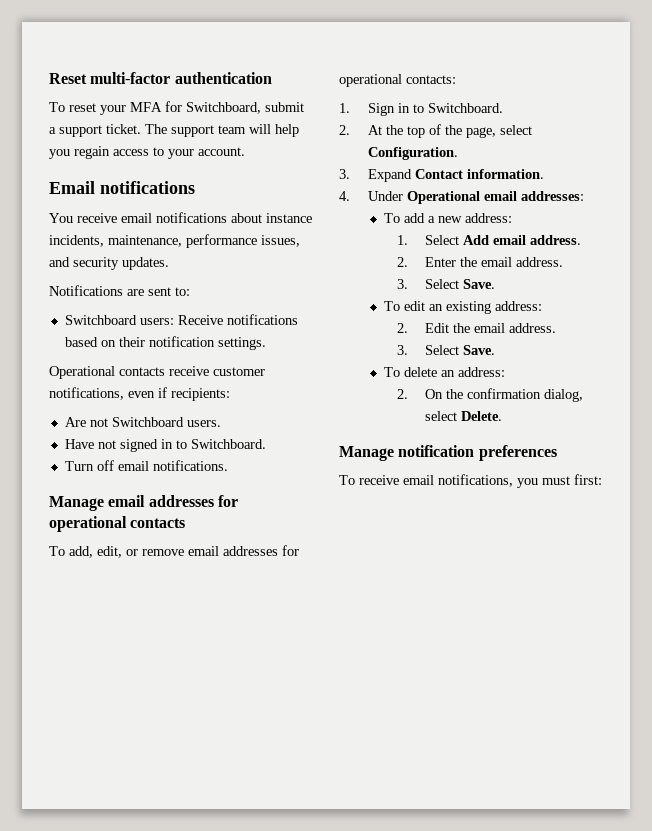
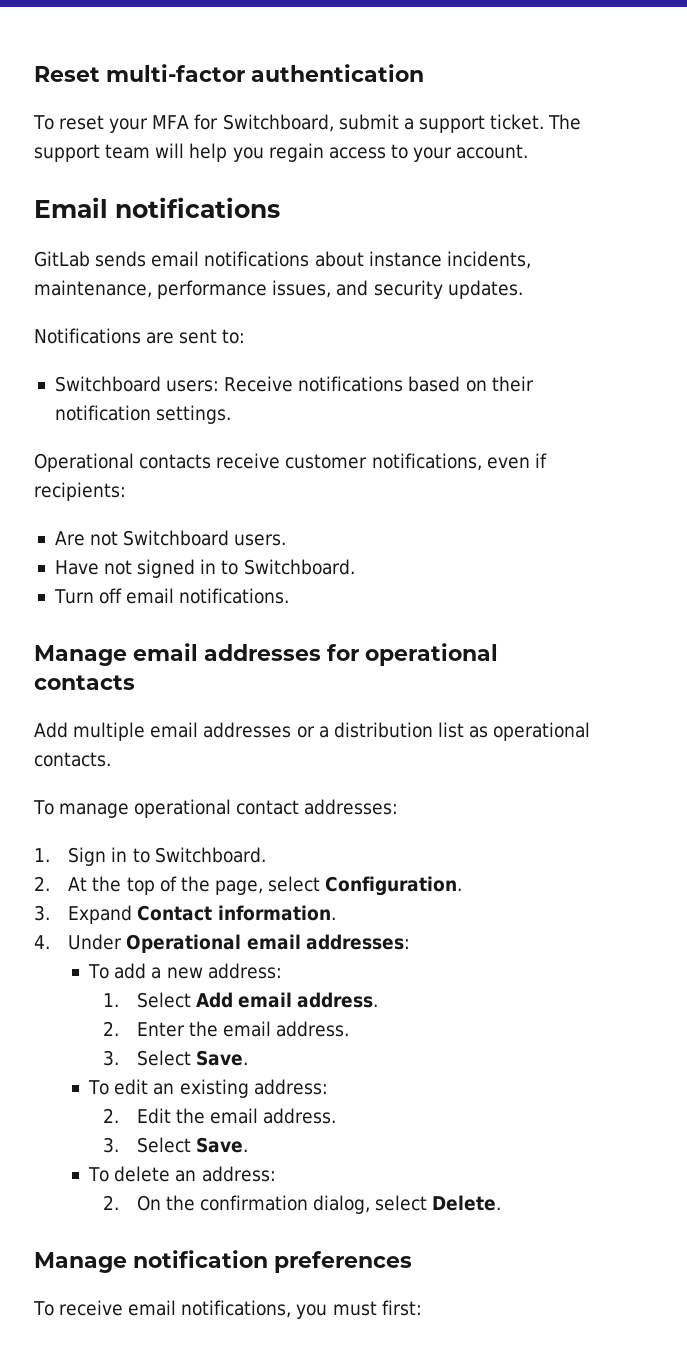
- You receive email notifications about instance incidents, maintenance, performance issues, and security updates.
+ GitLab sends email notifications about instance incidents, maintenance, performance issues, and security updates.
- To add, edit, or remove email addresses for operational contacts:
+ Add multiple email addresses or a distribution list as operational contacts.
+ To manage operational contact addresses:

